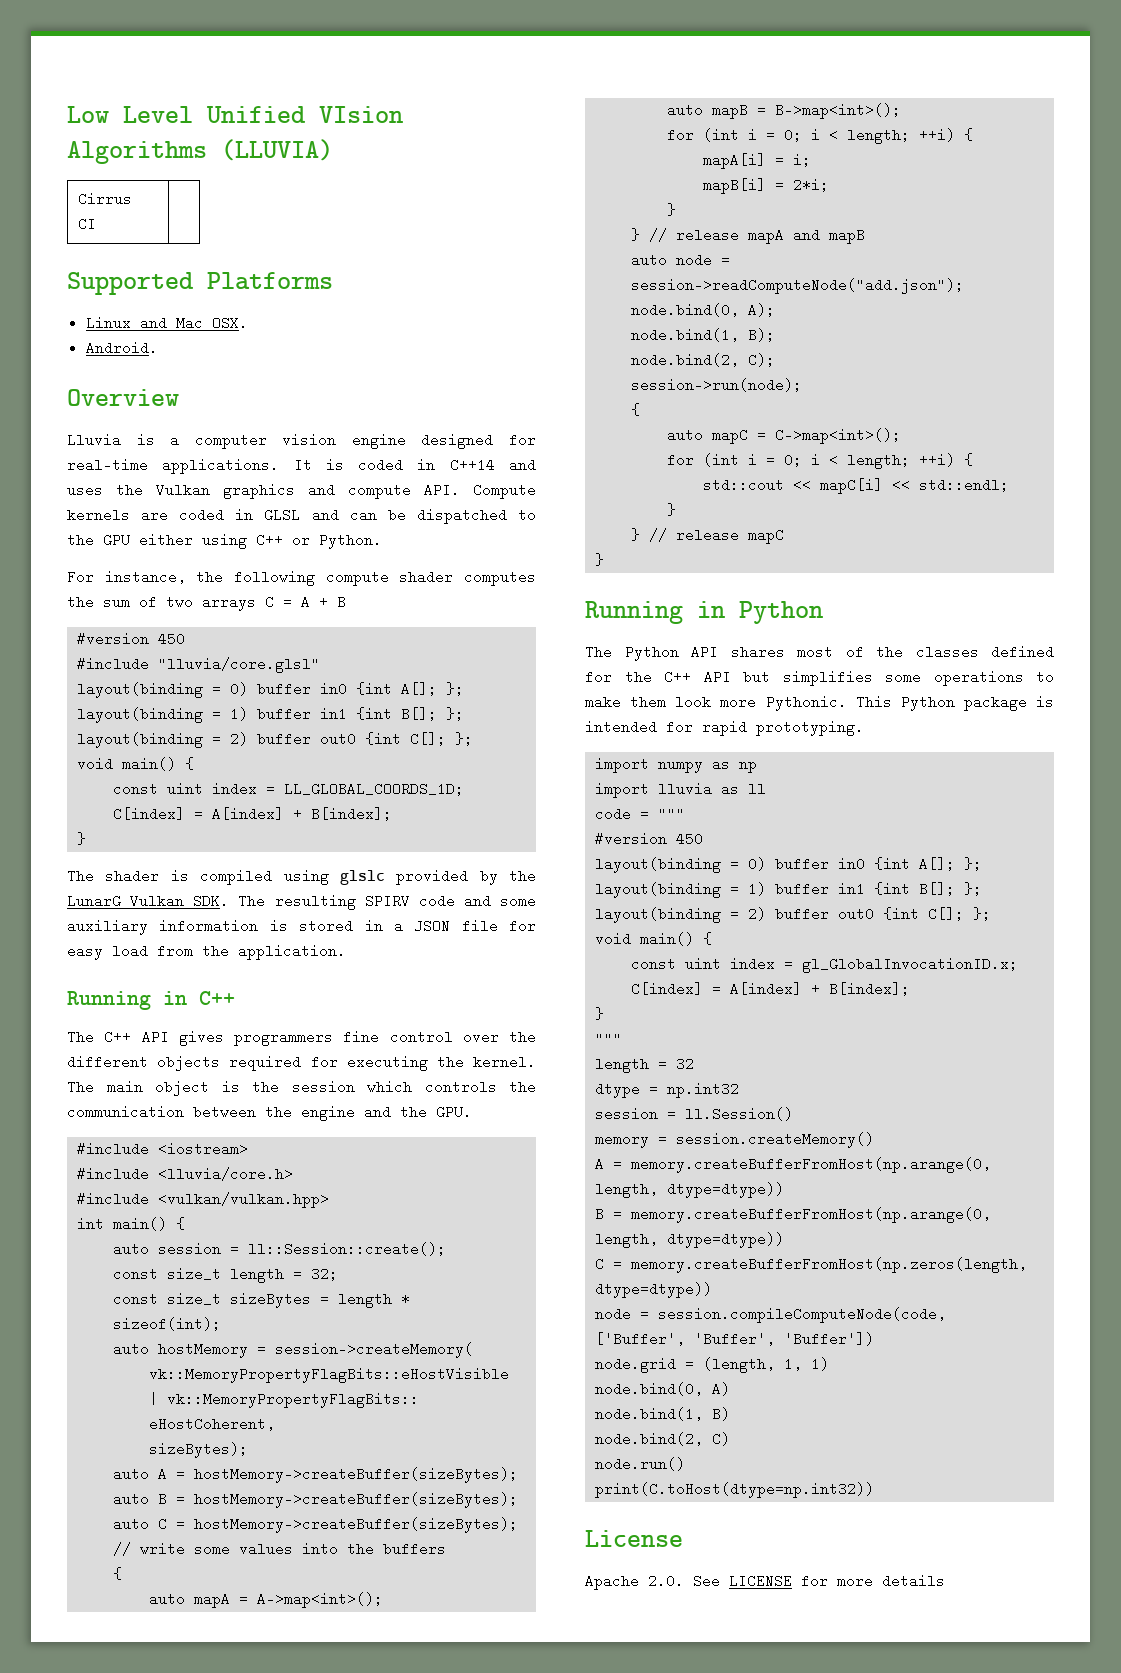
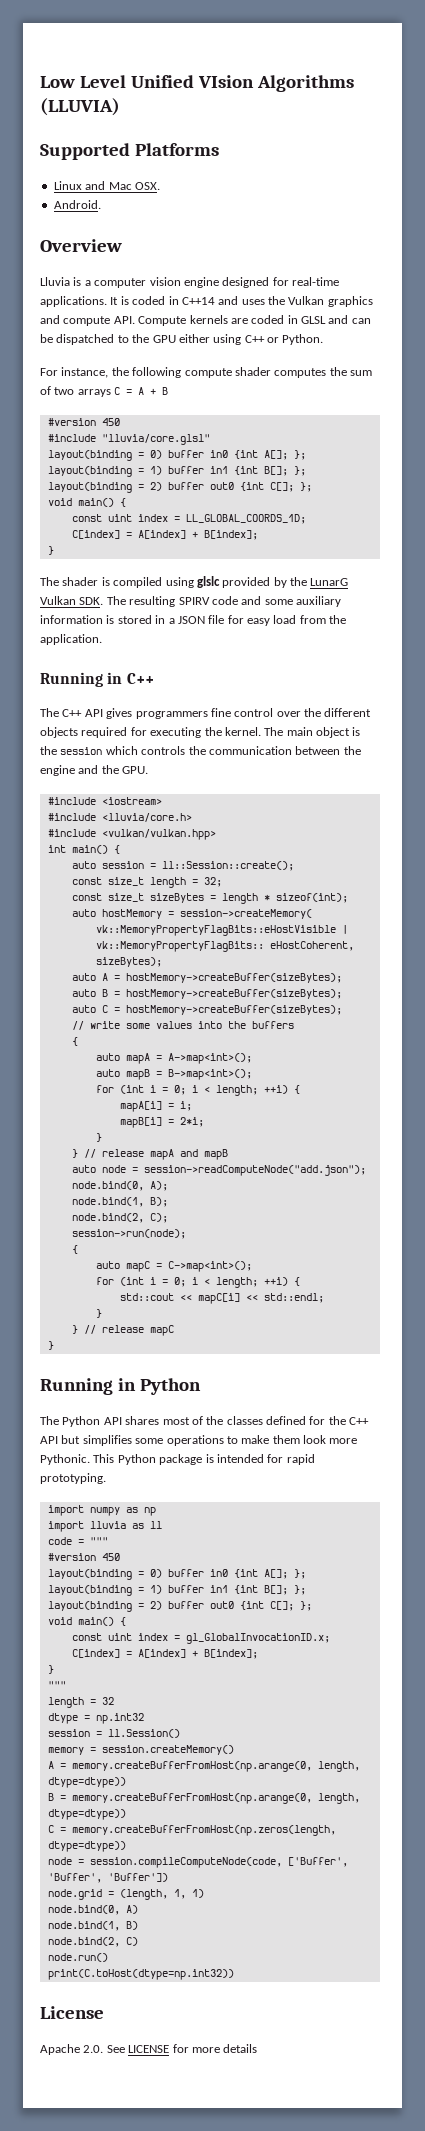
- Cirrus CI |

